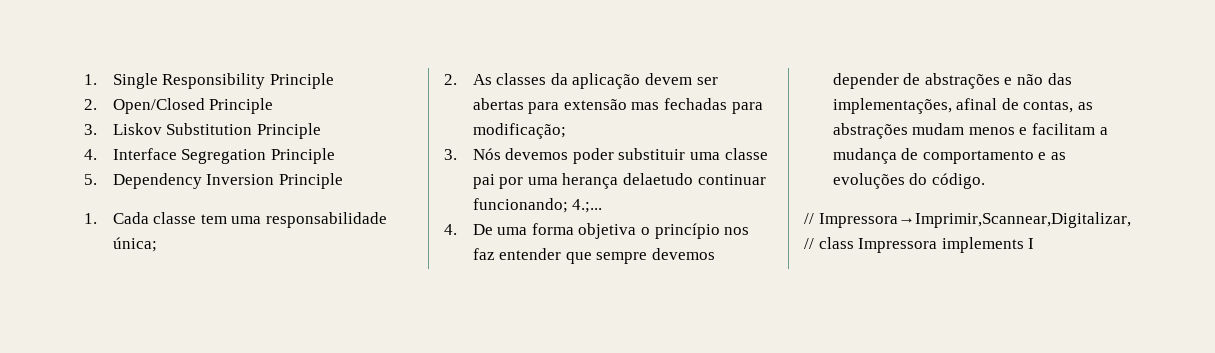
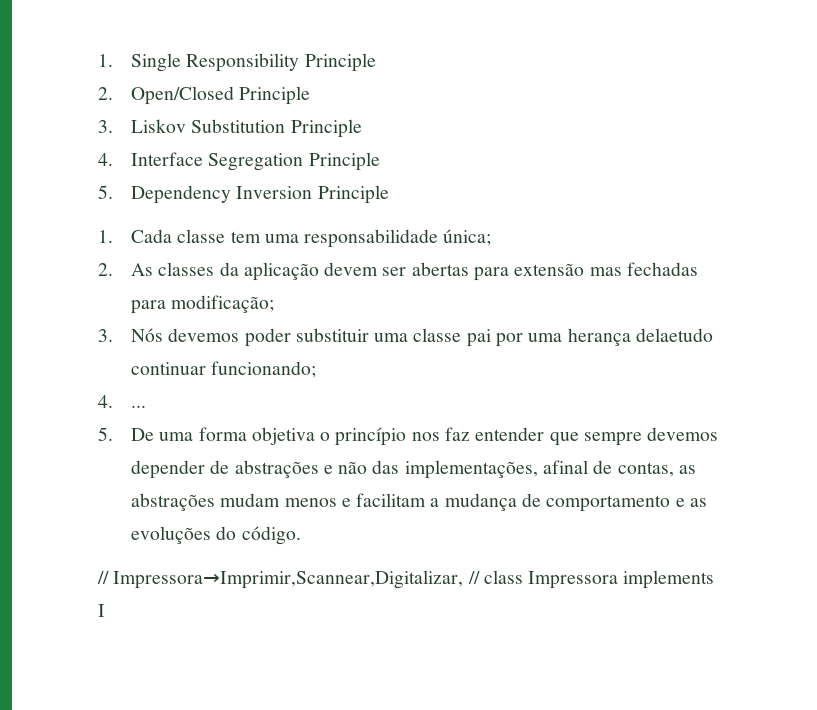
- 3. Nós devemos poder substituir uma classe pai por uma herança delaetudo continuar funcionando; 4.;...
- 4. De uma forma objetiva o princípio nos faz entender que sempre devemos depender de abstrações e não das implementações, afinal de contas, as abstrações mudam menos e facilitam a mudança de comportamento e as evoluções do código.
+ 3. Nós devemos poder substituir uma classe pai por uma herança delaetudo continuar funcionando;
+ 4. ...
+ 5. De uma forma objetiva o princípio nos faz entender que sempre devemos depender de abstrações e não das implementações, afinal de contas, as abstrações mudam menos e facilitam a mudança de comportamento e as evoluções do código.

